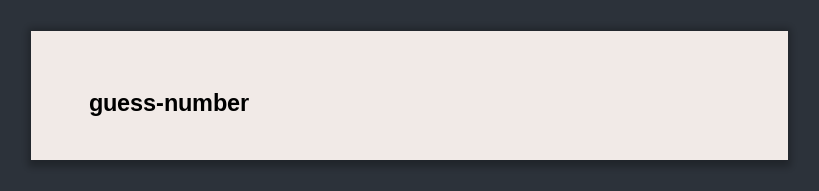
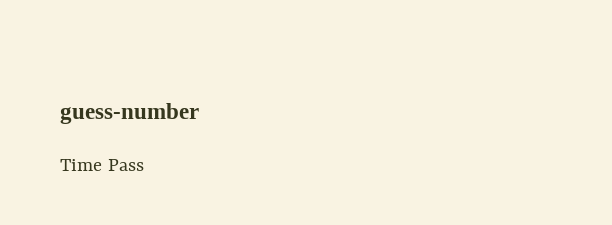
+ Time Pass

